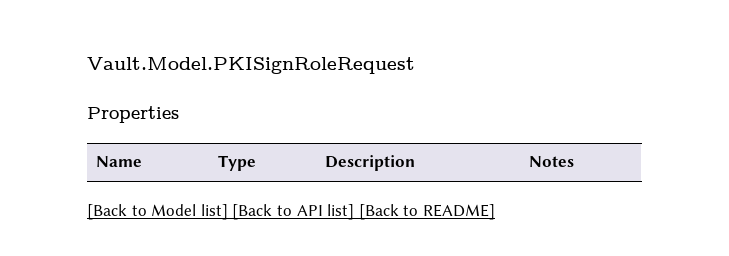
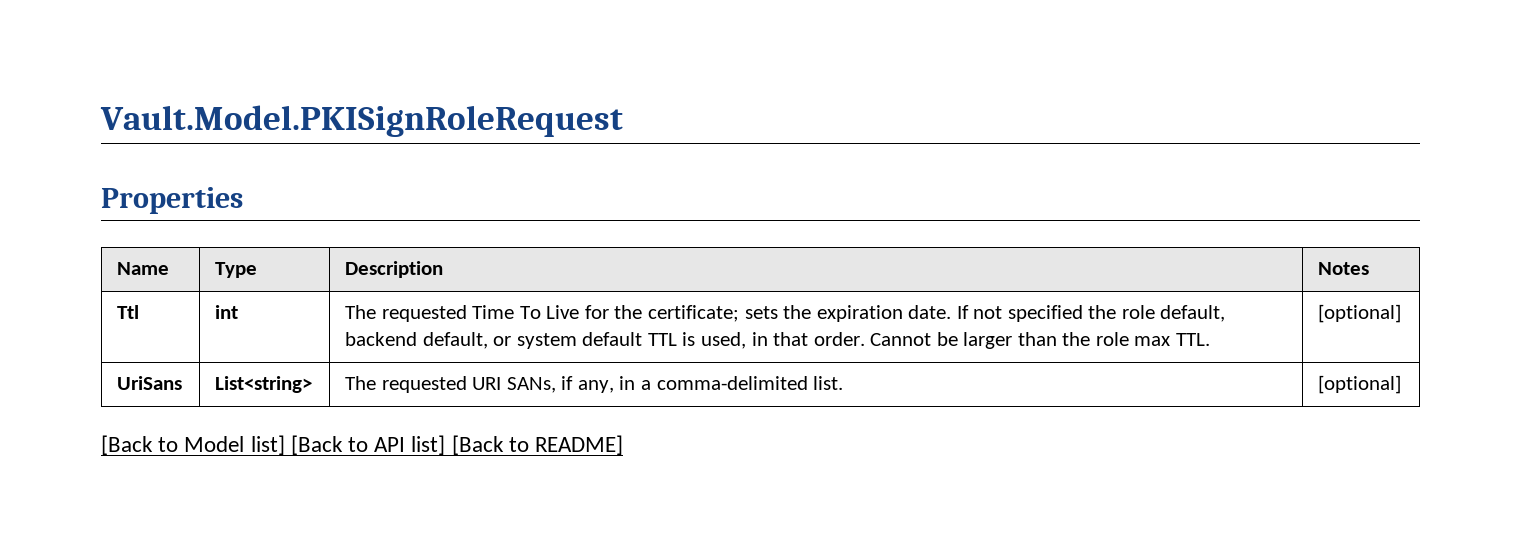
+ Ttl | int | The requested Time To Live for the certificate; sets the expiration date. If not specified the role default, backend default, or system default TTL is used, in that order. Cannot be larger than the role max TTL. | [optional]
+ UriSans | List<string> | The requested URI SANs, if any, in a comma-delimited list. | [optional]

